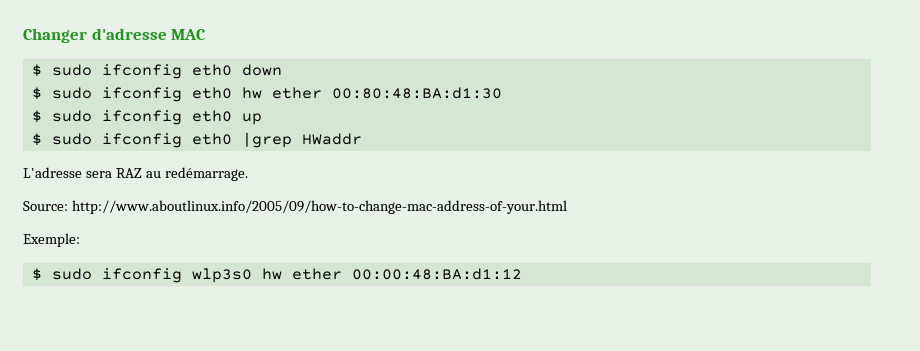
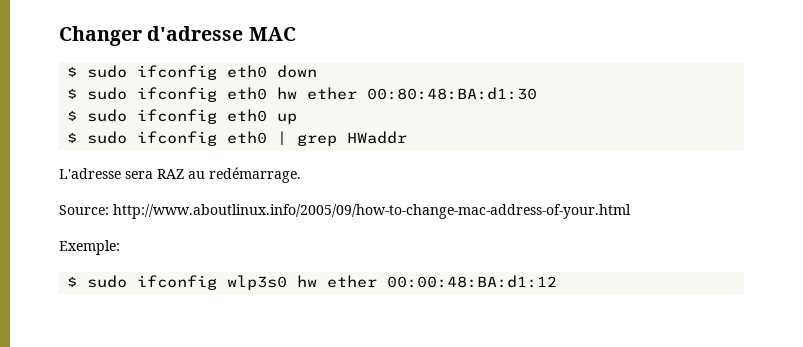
- $ sudo ifconfig eth0 |grep HWaddr
+ $ sudo ifconfig eth0 | grep HWaddr

